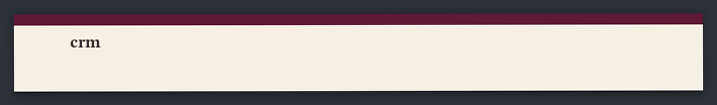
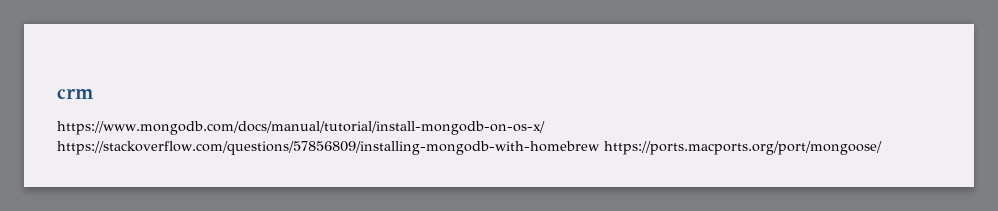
+ https://www.mongodb.com/docs/manual/tutorial/install-mongodb-on-os-x/ https://stackoverflow.com/questions/57856809/installing-mongodb-with-homebrew https://ports.macports.org/port/mongoose/

